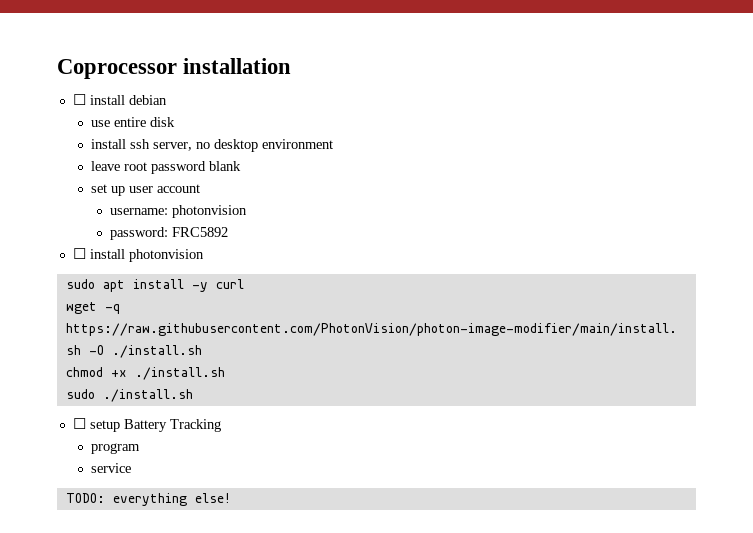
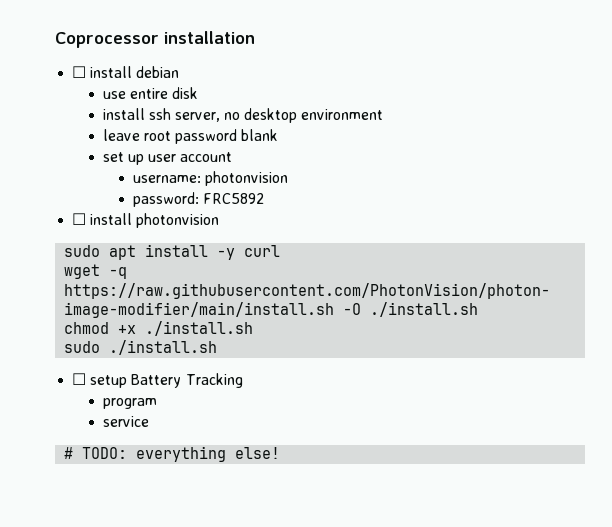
- TODO: everything else!
+ # TODO: everything else!

